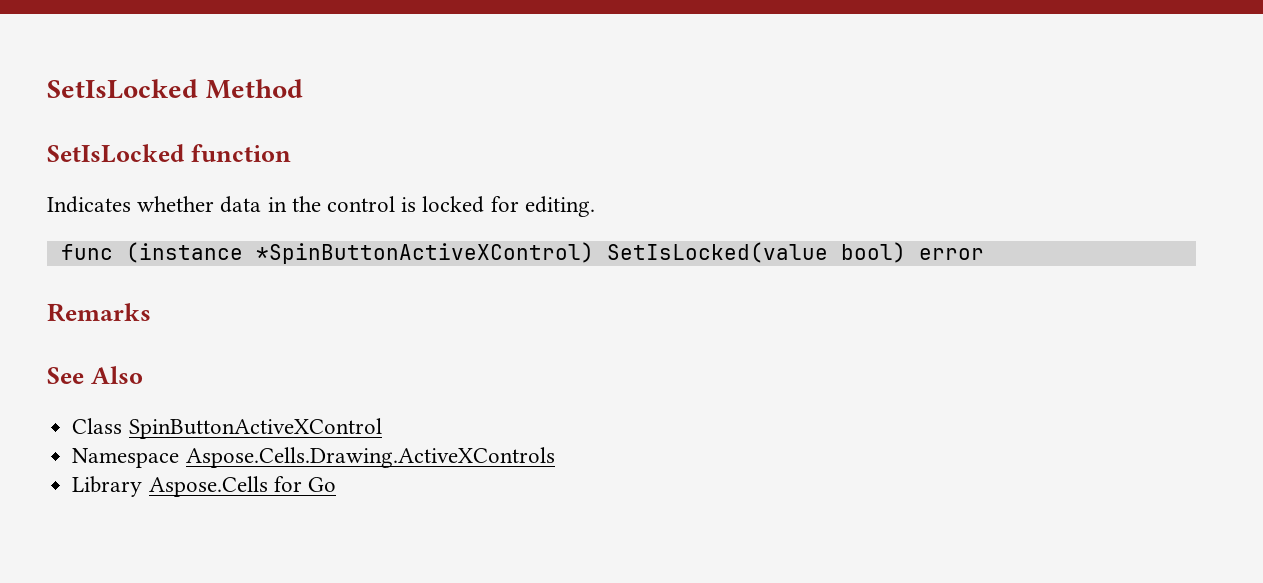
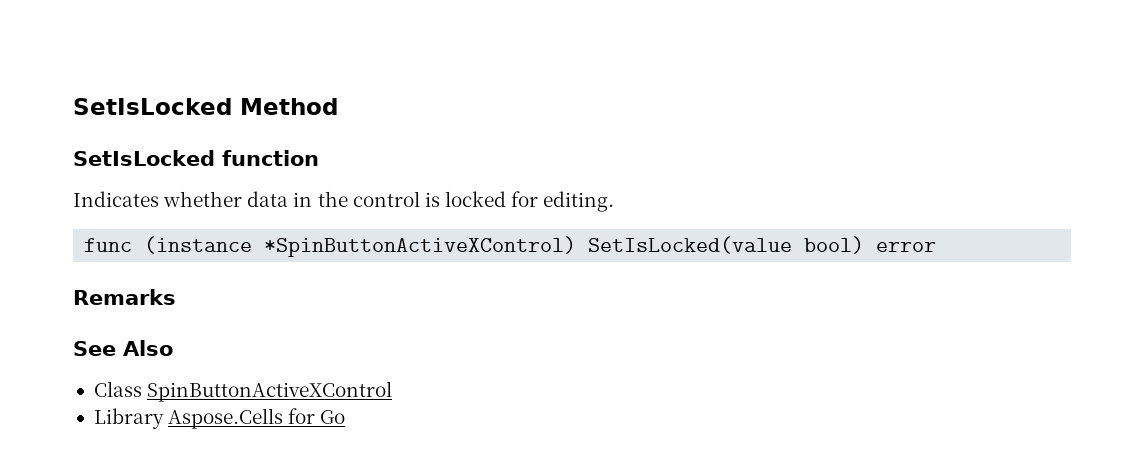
- Namespace Aspose.Cells.Drawing.ActiveXControls

